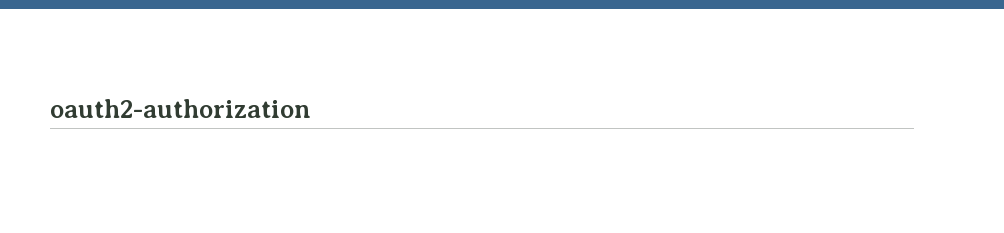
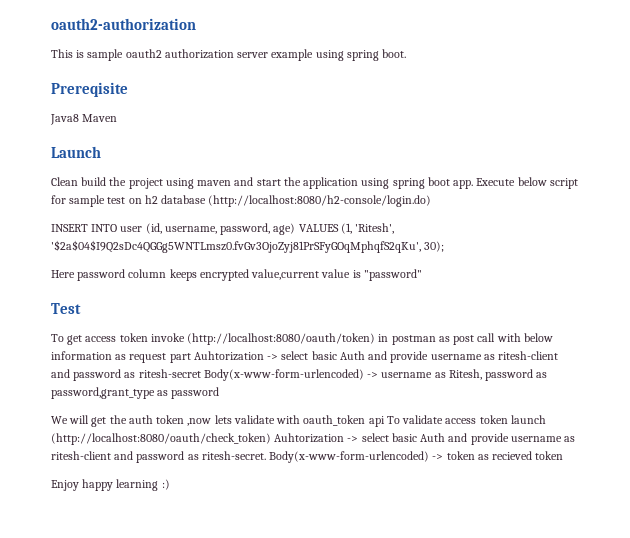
+ This is sample oauth2 authorization server example using spring boot.
+ Prereqisite
+ Java8 Maven
+ Launch
+ Clean build the project using maven and start the application using spring boot app. Execute below script for sample test on h2 database (http://localhost:8080/h2-console/login.do)
+ INSERT INTO user (id, username, password, age) VALUES (1, 'Ritesh', '$2a$04$I9Q2sDc4QGGg5WNTLmsz0.fvGv3OjoZyj81PrSFyGOqMphqfS2qKu', 30);
+ Here password column keeps encrypted value,current value is "password"
+ Test
+ To get access token invoke (http://localhost:8080/oauth/token) in postman as post call with below information as request part Auhtorization -> select basic Auth and provide username as ritesh-client and password as ritesh-secret Body(x-www-form-urlencoded) -> username as Ritesh, password as password,grant_type as password
+ We will get the auth token ,now lets validate with oauth_token api To validate access token launch (http://localhost:8080/oauth/check_token) Auhtorization -> select basic Auth and provide username as ritesh-client and password as ritesh-secret. Body(x-www-form-urlencoded) -> token as recieved token
+ Enjoy happy learning :)

